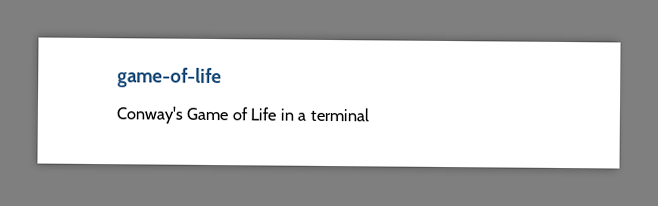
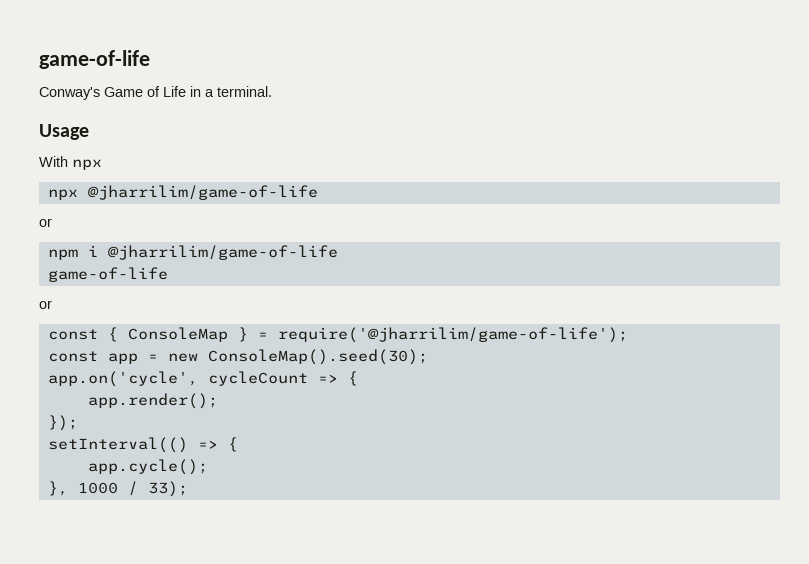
- Conway's Game of Life in a terminal
+ Conway's Game of Life in a terminal.
+ Usage
+ With npx
+ npx @jharrilim/game-of-life
+ or
+ npm i @jharrilim/game-of-life
+ game-of-life
+ or
+ const { ConsoleMap } = require('@jharrilim/game-of-life');
+ const app = new ConsoleMap().seed(30);
+ app.on('cycle', cycleCount => {
+ app.render();
+ });
+ setInterval(() => {
+ app.cycle();
+ }, 1000 / 33);

